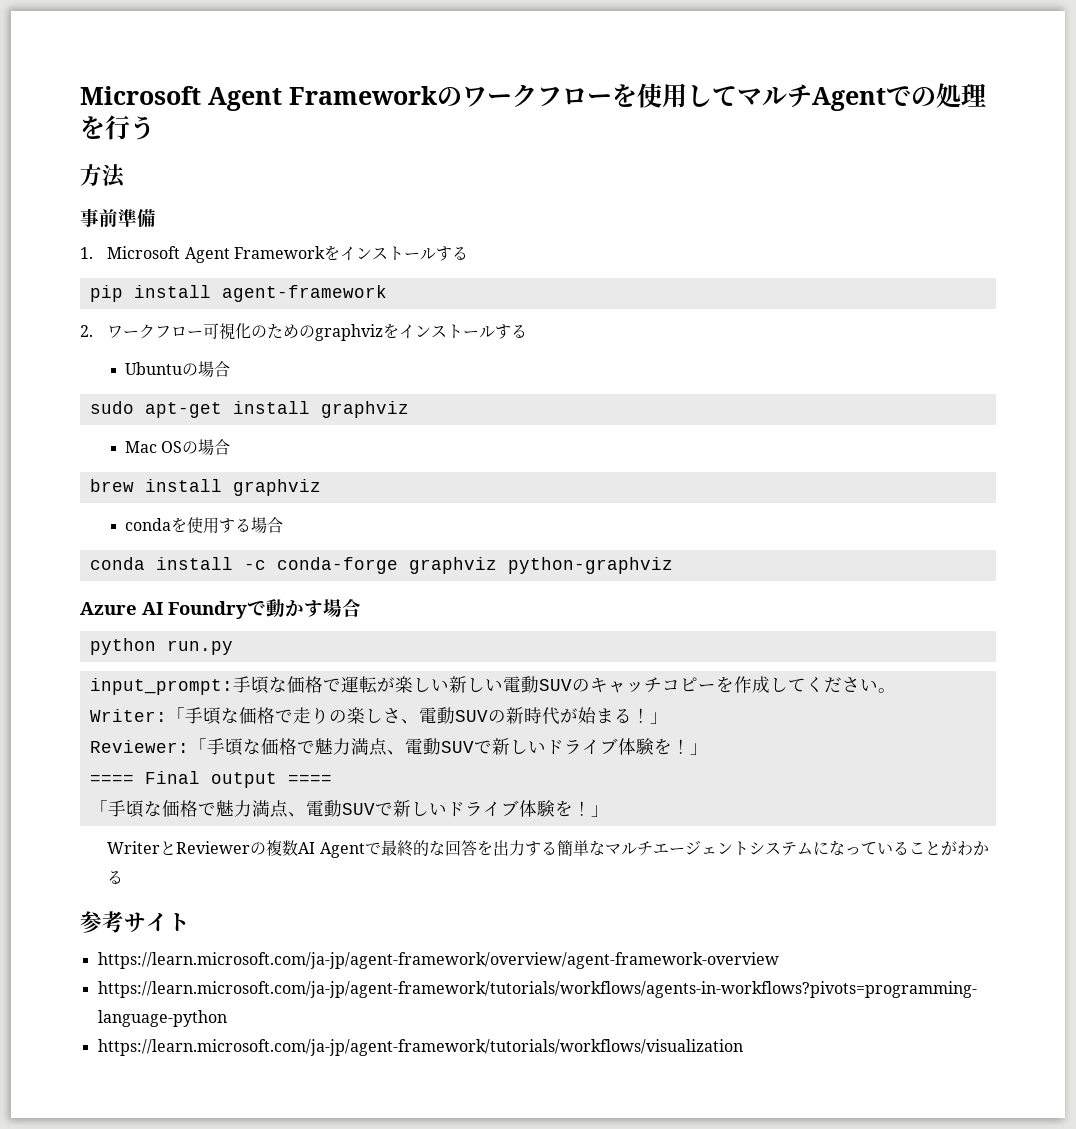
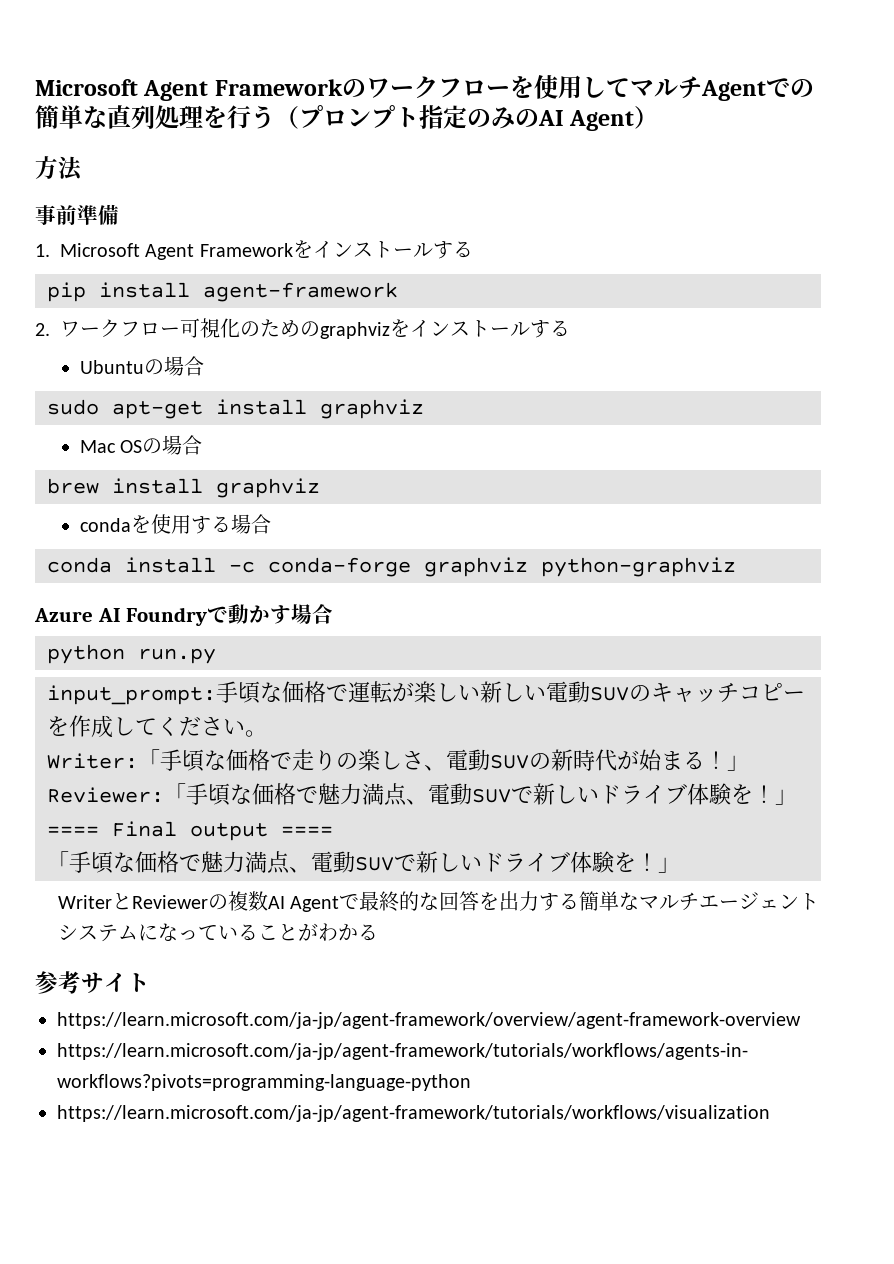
- Microsoft Agent Frameworkのワークフローを使用してマルチAgentでの処理を行う
+ Microsoft Agent Frameworkのワークフローを使用してマルチAgentでの簡単な直列処理を行う（プロンプト指定のみのAI Agent）

